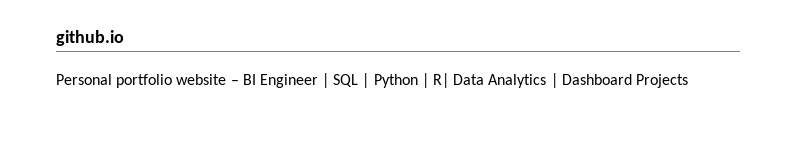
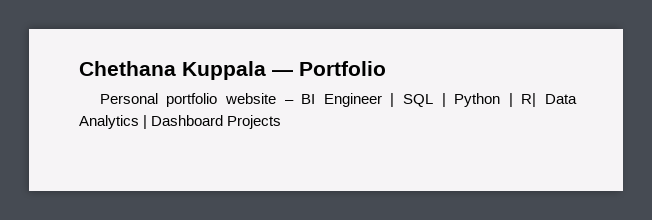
- github.io
+ Chethana Kuppala — Portfolio

